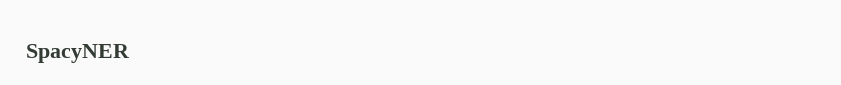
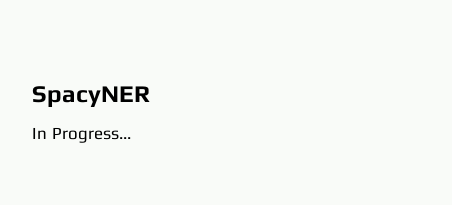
+ In Progress...

